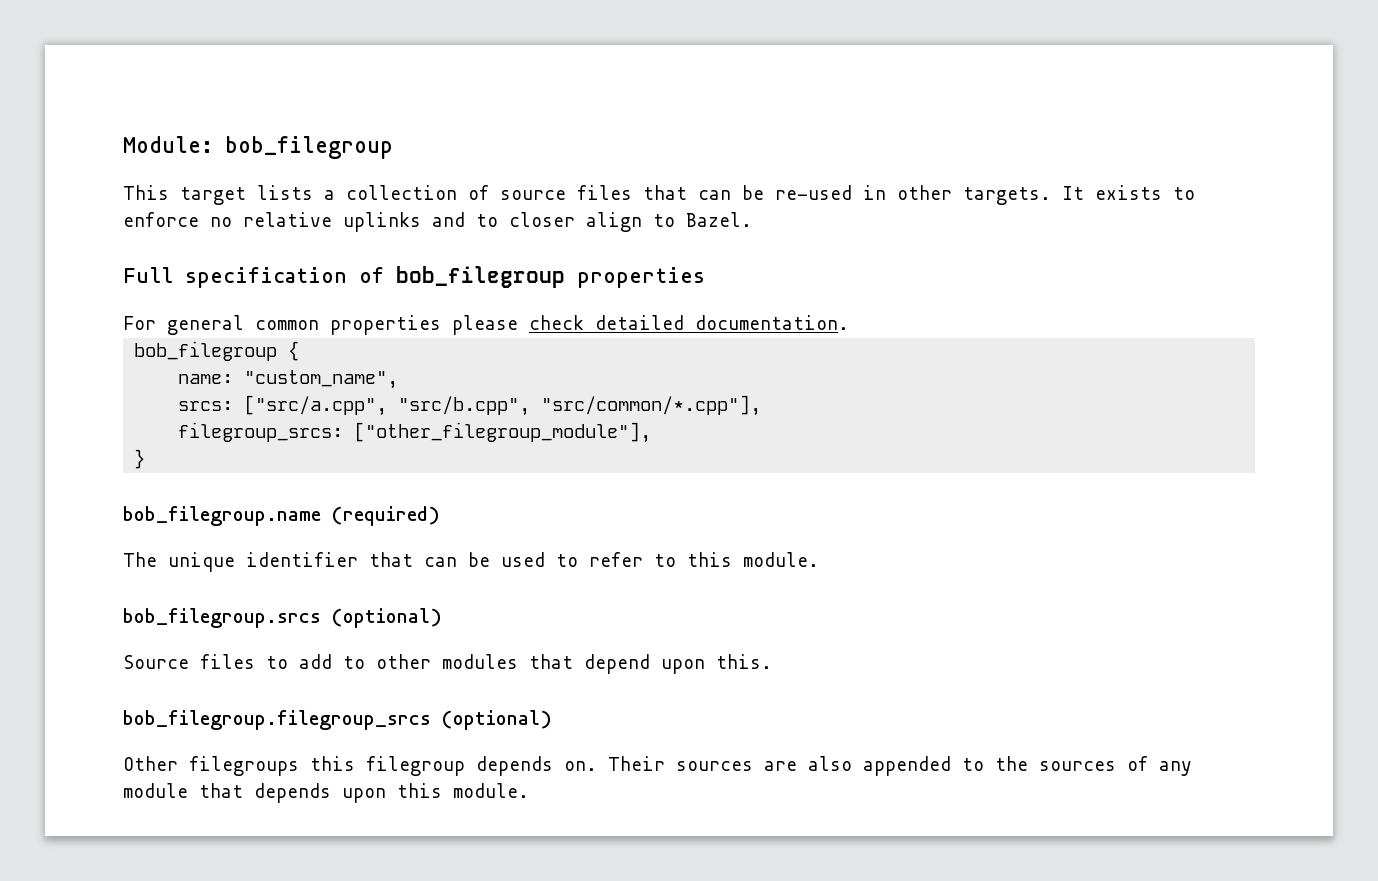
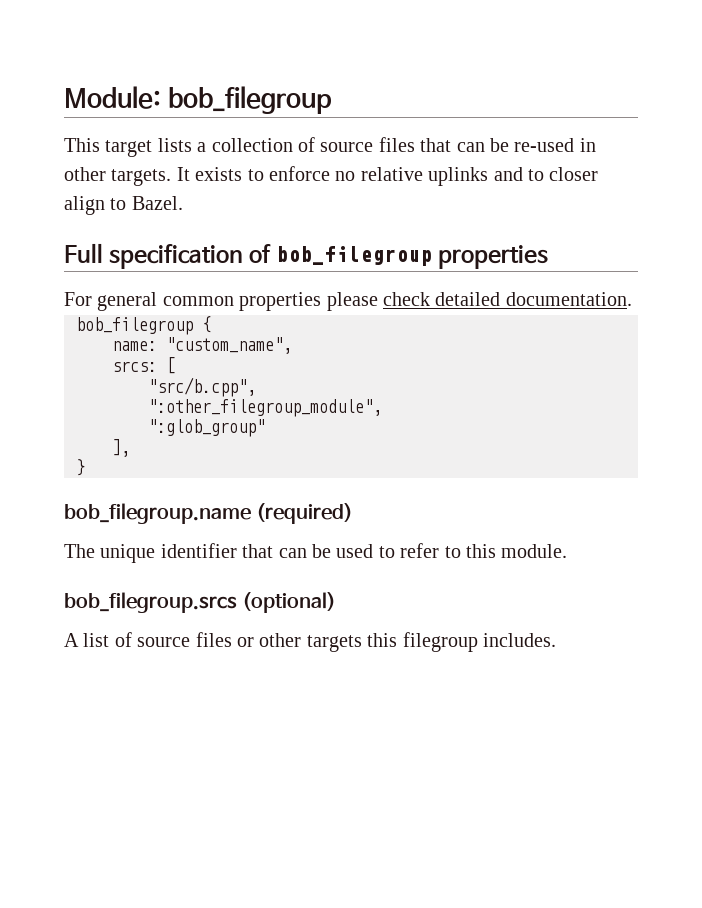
- srcs: ["src/a.cpp", "src/b.cpp", "src/common/*.cpp"],
- filegroup_srcs: ["other_filegroup_module"],
+ srcs: [
+ "src/b.cpp",
+ ":other_filegroup_module",
+ ":glob_group"
+ ],
- Source files to add to other modules that depend upon this.
- bob_filegroup.filegroup_srcs (optional)
- Other filegroups this filegroup depends on. Their sources are also appended to the sources of any module that depends upon this module.
+ A list of source files or other targets this filegroup includes.

